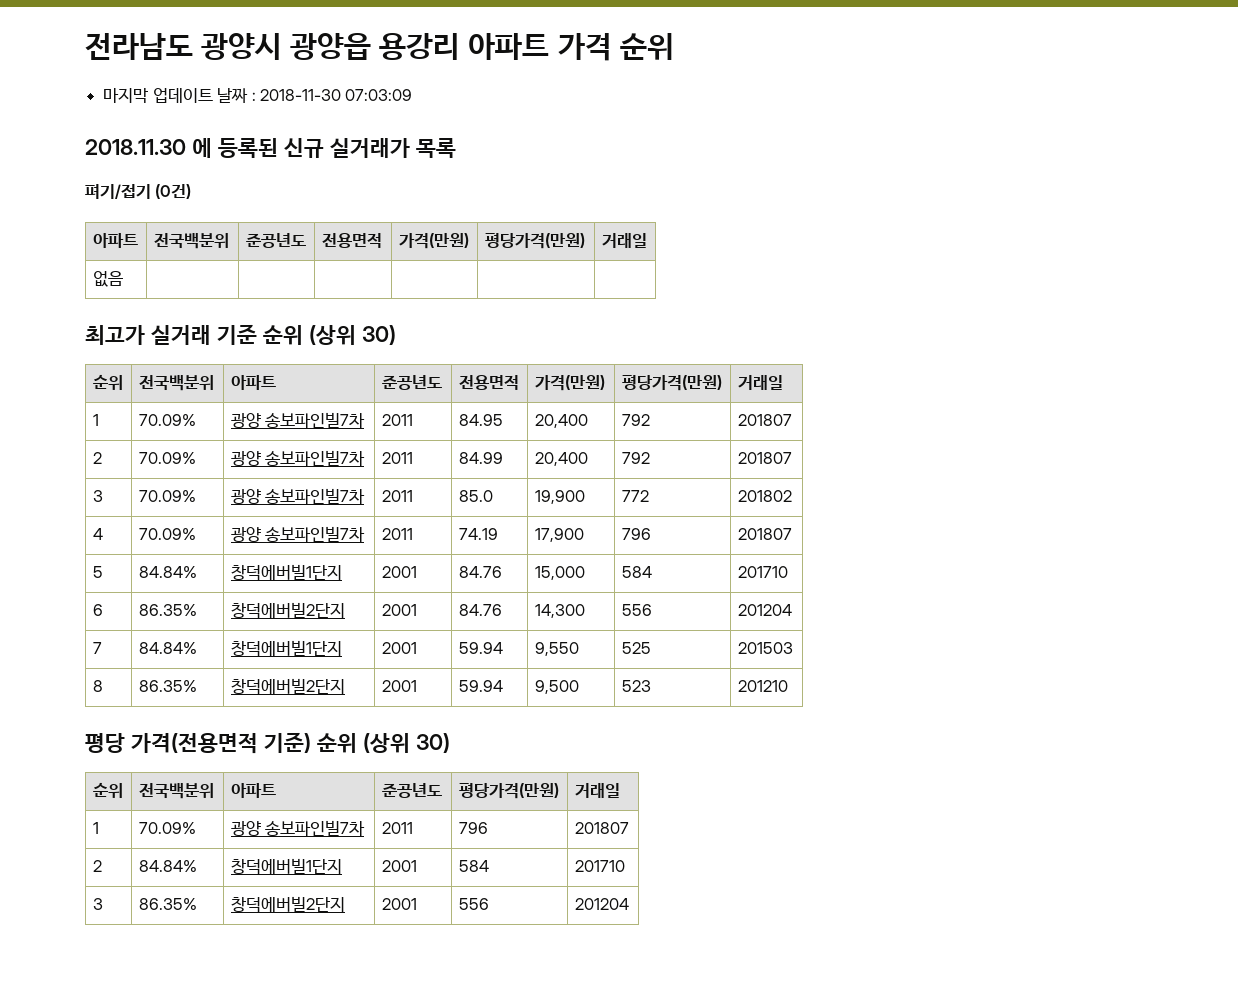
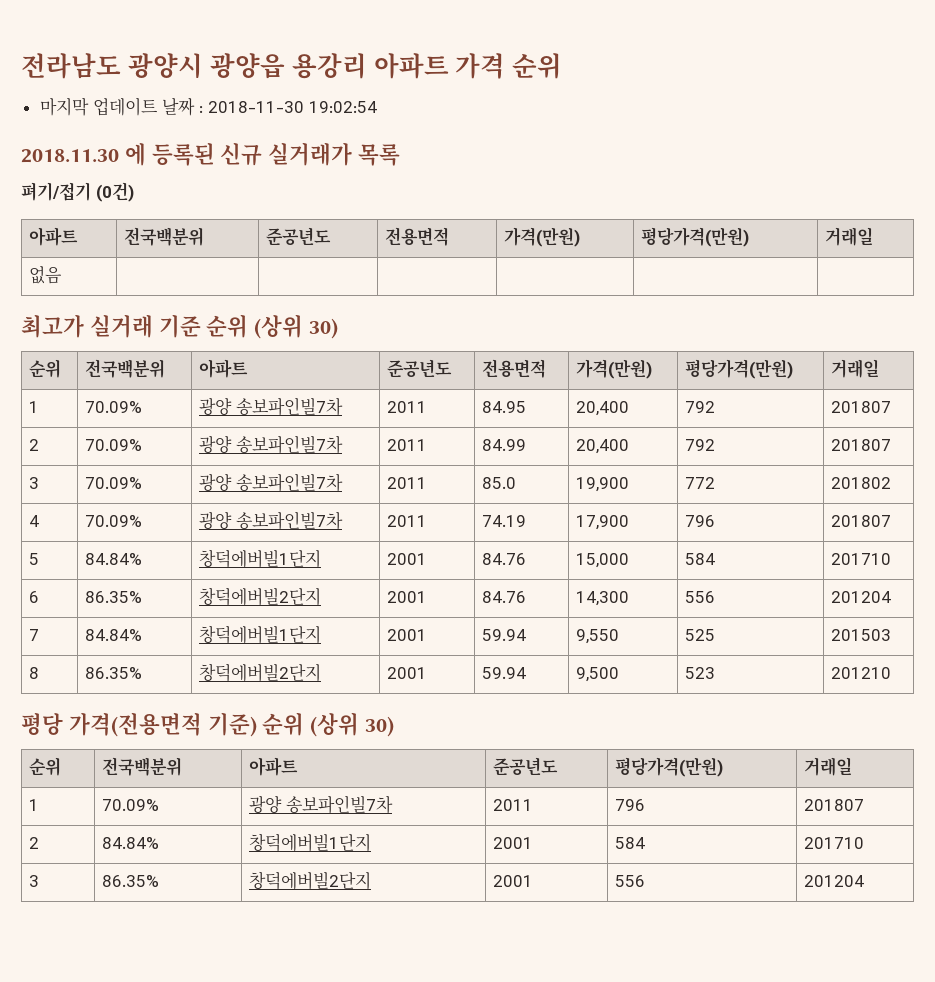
- 마지막 업데이트 날짜 : 2018-11-30 07:03:09
+ 마지막 업데이트 날짜 : 2018-11-30 19:02:54

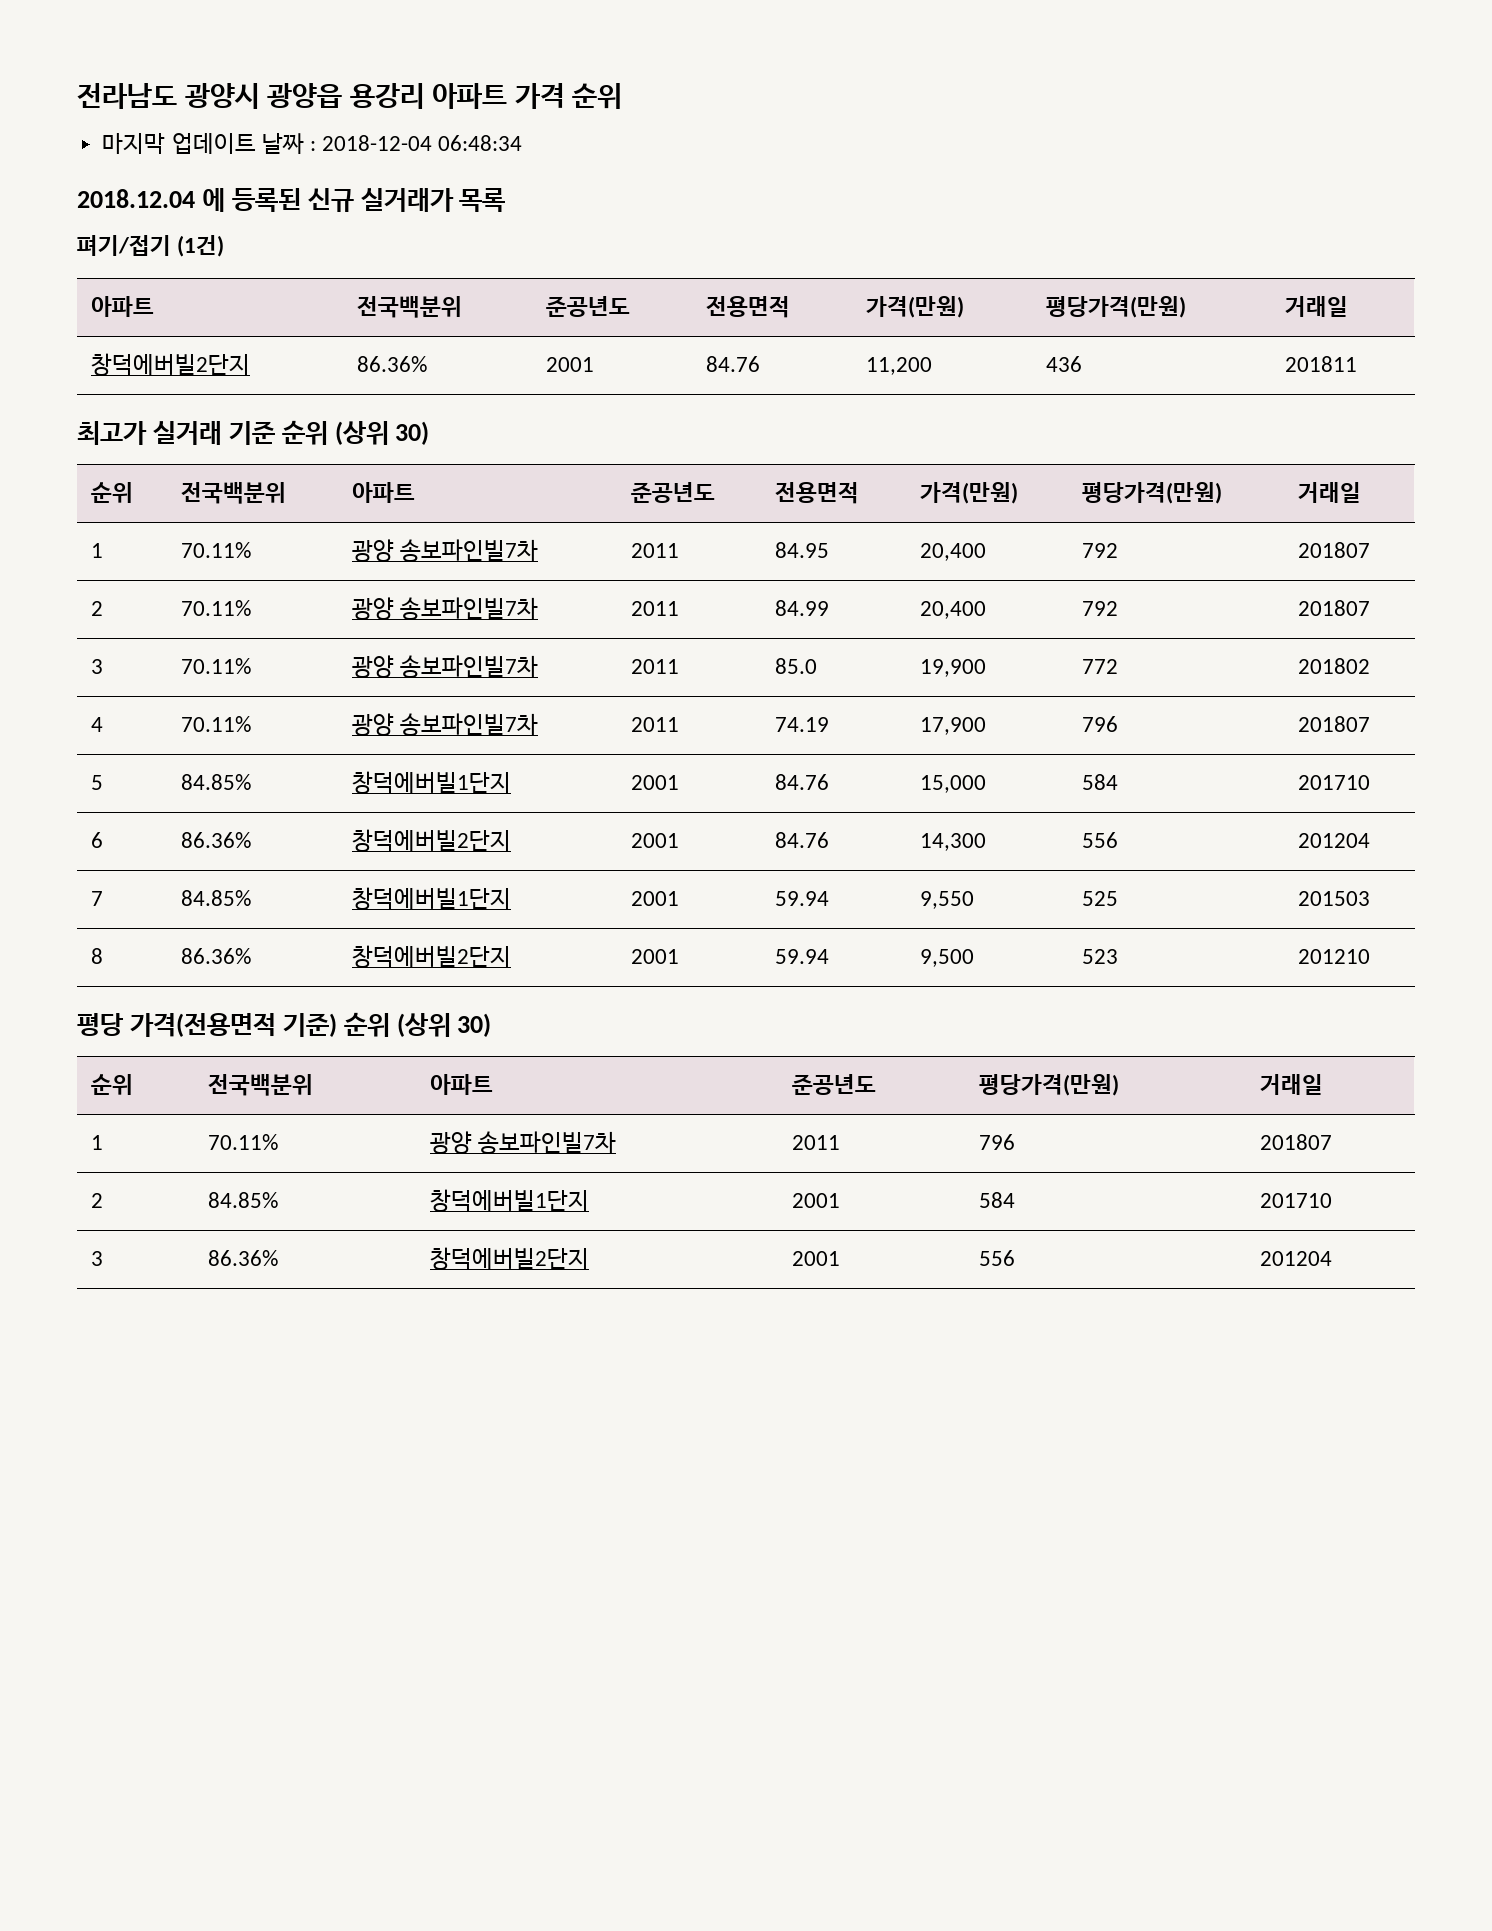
- 마지막 업데이트 날짜 : 2018-11-30 19:02:54
- 2018.11.30 에 등록된 신규 실거래가 목록
+ 마지막 업데이트 날짜 : 2018-12-04 06:48:34
+ 2018.12.04 에 등록된 신규 실거래가 목록
- 펴기/접기 (0건)
+ 펴기/접기 (1건)
- 없음 | | | | | |
+ 창덕에버빌2단지 | 86.36% | 2001 | 84.76 | 11,200 | 436 | 201811
- 1 | 70.09% | 광양 송보파인빌7차 | 2011 | 84.95 | 20,400 | 792 | 201807
+ 1 | 70.11% | 광양 송보파인빌7차 | 2011 | 84.95 | 20,400 | 792 | 201807
- 2 | 70.09% | 광양 송보파인빌7차 | 2011 | 84.99 | 20,400 | 792 | 201807
+ 2 | 70.11% | 광양 송보파인빌7차 | 2011 | 84.99 | 20,400 | 792 | 201807
- 3 | 70.09% | 광양 송보파인빌7차 | 2011 | 85.0 | 19,900 | 772 | 201802
+ 3 | 70.11% | 광양 송보파인빌7차 | 2011 | 85.0 | 19,900 | 772 | 201802
- 4 | 70.09% | 광양 송보파인빌7차 | 2011 | 74.19 | 17,900 | 796 | 201807
+ 4 | 70.11% | 광양 송보파인빌7차 | 2011 | 74.19 | 17,900 | 796 | 201807
- 5 | 84.84% | 창덕에버빌1단지 | 2001 | 84.76 | 15,000 | 584 | 201710
+ 5 | 84.85% | 창덕에버빌1단지 | 2001 | 84.76 | 15,000 | 584 | 201710
- 6 | 86.35% | 창덕에버빌2단지 | 2001 | 84.76 | 14,300 | 556 | 201204
+ 6 | 86.36% | 창덕에버빌2단지 | 2001 | 84.76 | 14,300 | 556 | 201204
- 7 | 84.84% | 창덕에버빌1단지 | 2001 | 59.94 | 9,550 | 525 | 201503
+ 7 | 84.85% | 창덕에버빌1단지 | 2001 | 59.94 | 9,550 | 525 | 201503
- 8 | 86.35% | 창덕에버빌2단지 | 2001 | 59.94 | 9,500 | 523 | 201210
+ 8 | 86.36% | 창덕에버빌2단지 | 2001 | 59.94 | 9,500 | 523 | 201210
- 1 | 70.09% | 광양 송보파인빌7차 | 2011 | 796 | 201807
+ 1 | 70.11% | 광양 송보파인빌7차 | 2011 | 796 | 201807
- 2 | 84.84% | 창덕에버빌1단지 | 2001 | 584 | 201710
+ 2 | 84.85% | 창덕에버빌1단지 | 2001 | 584 | 201710
- 3 | 86.35% | 창덕에버빌2단지 | 2001 | 556 | 201204
+ 3 | 86.36% | 창덕에버빌2단지 | 2001 | 556 | 201204

